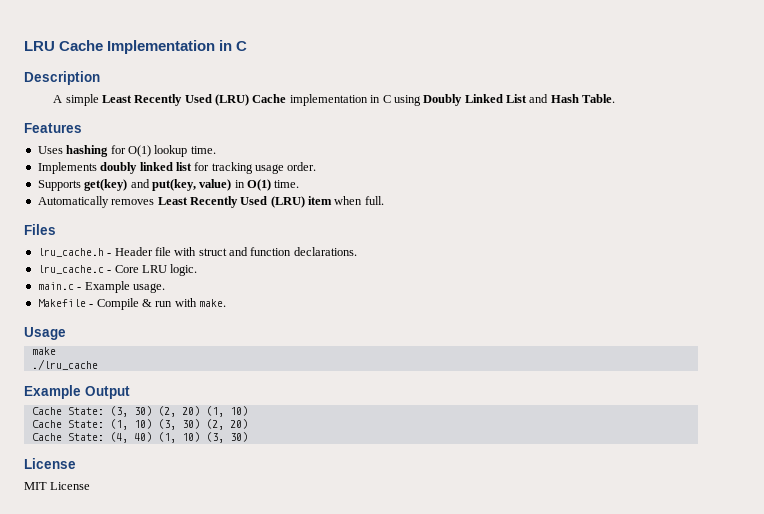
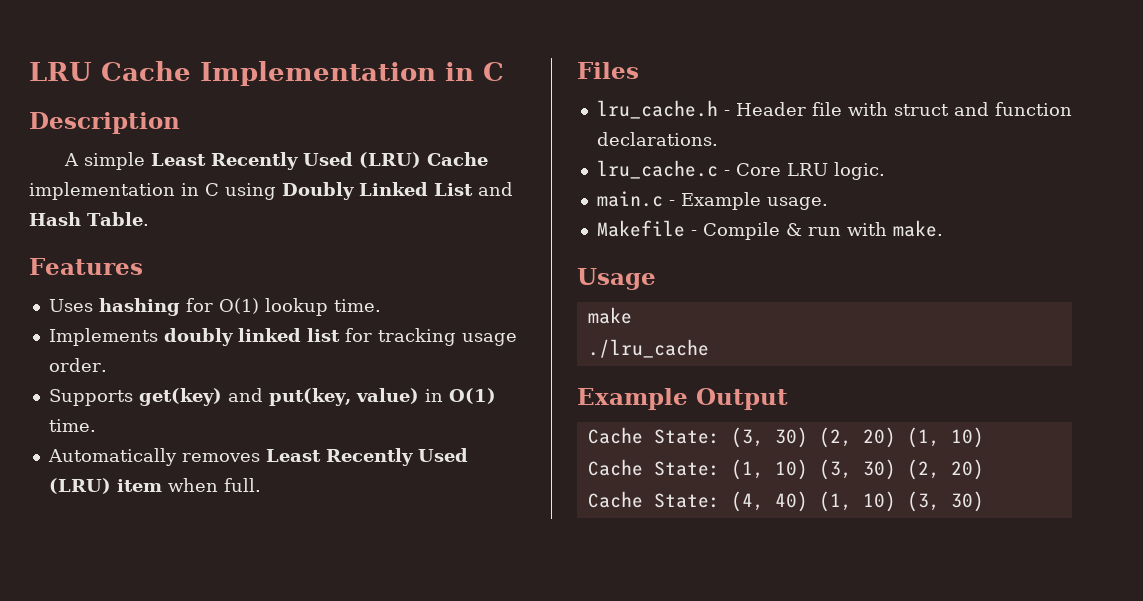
  Cache State: (4, 40) (1, 10) (3, 30)
- License
- MIT License

